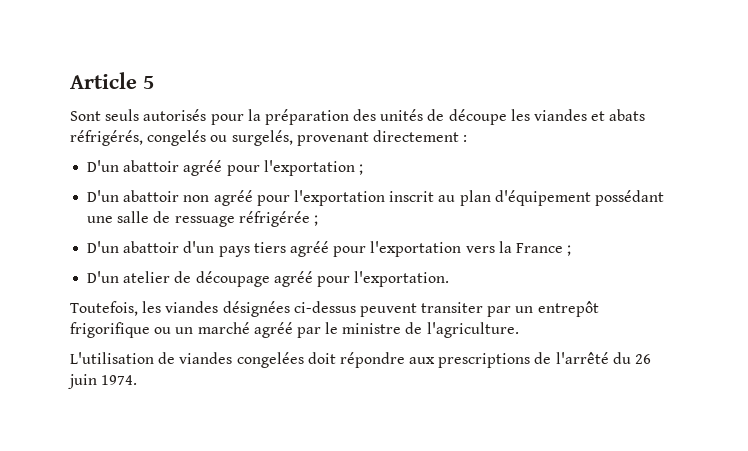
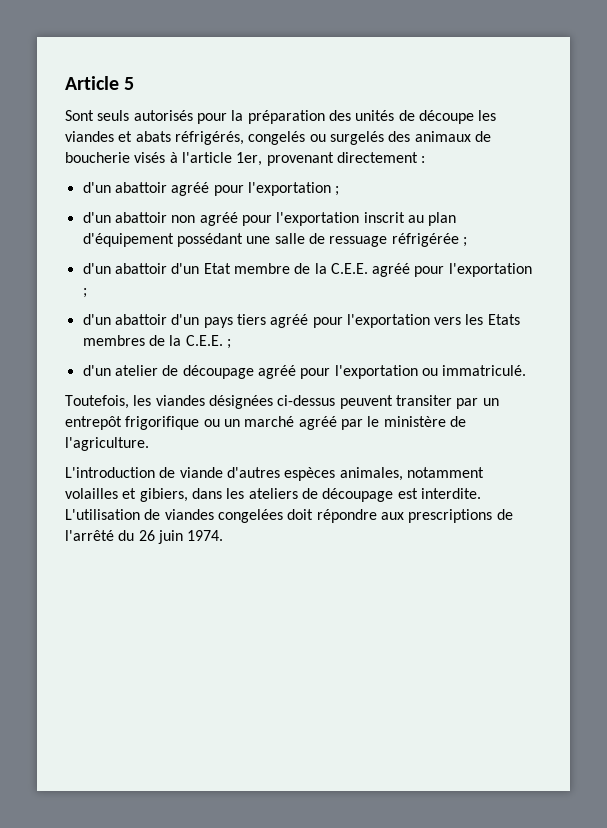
- Sont seuls autorisés pour la préparation des unités de découpe les viandes et abats réfrigérés, congelés ou surgelés, provenant directement :
+ Sont seuls autorisés pour la préparation des unités de découpe les viandes et abats réfrigérés, congelés ou surgelés des animaux de boucherie visés à l'article 1er, provenant directement :
- D'un abattoir agréé pour l'exportation ;
+ d'un abattoir agréé pour l'exportation ;
- D'un abattoir non agréé pour l'exportation inscrit au plan d'équipement possédant une salle de ressuage réfrigérée ;
+ d'un abattoir non agréé pour l'exportation inscrit au plan d'équipement possédant une salle de ressuage réfrigérée ;
- D'un abattoir d'un pays tiers agréé pour l'exportation vers la France ;
- D'un atelier de découpage agréé pour l'exportation.
+ d'un abattoir d'un Etat membre de la C.E.E. agréé pour l'exportation ;
+ d'un abattoir d'un pays tiers agréé pour l'exportation vers les Etats membres de la C.E.E. ;
+ d'un atelier de découpage agréé pour l'exportation ou immatriculé.
- Toutefois, les viandes désignées ci-dessus peuvent transiter par un entrepôt frigorifique ou un marché agréé par le ministre de l'agriculture.
+ Toutefois, les viandes désignées ci-dessus peuvent transiter par un entrepôt frigorifique ou un marché agréé par le ministère de l'agriculture.
+ L'introduction de viande d'autres espèces animales, notamment volailles et gibiers, dans les ateliers de découpage est interdite.

